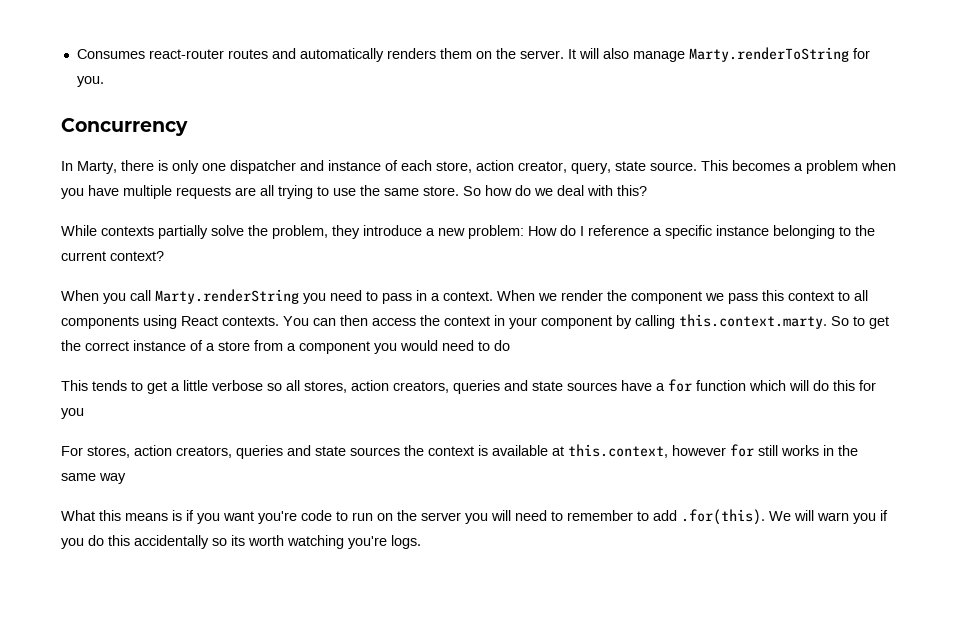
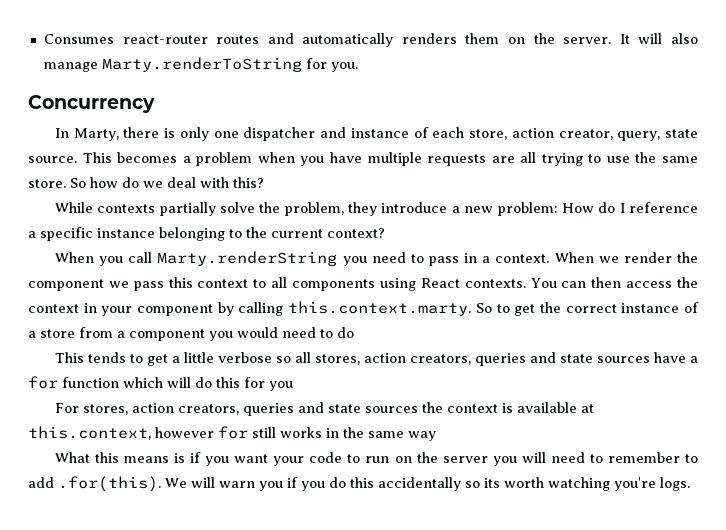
- What this means is if you want you're code to run on the server you will need to remember to add .for(this). We will warn you if you do this accidentally so its worth watching you're logs.
+ What this means is if you want your code to run on the server you will need to remember to add .for(this). We will warn you if you do this accidentally so its worth watching you're logs.

